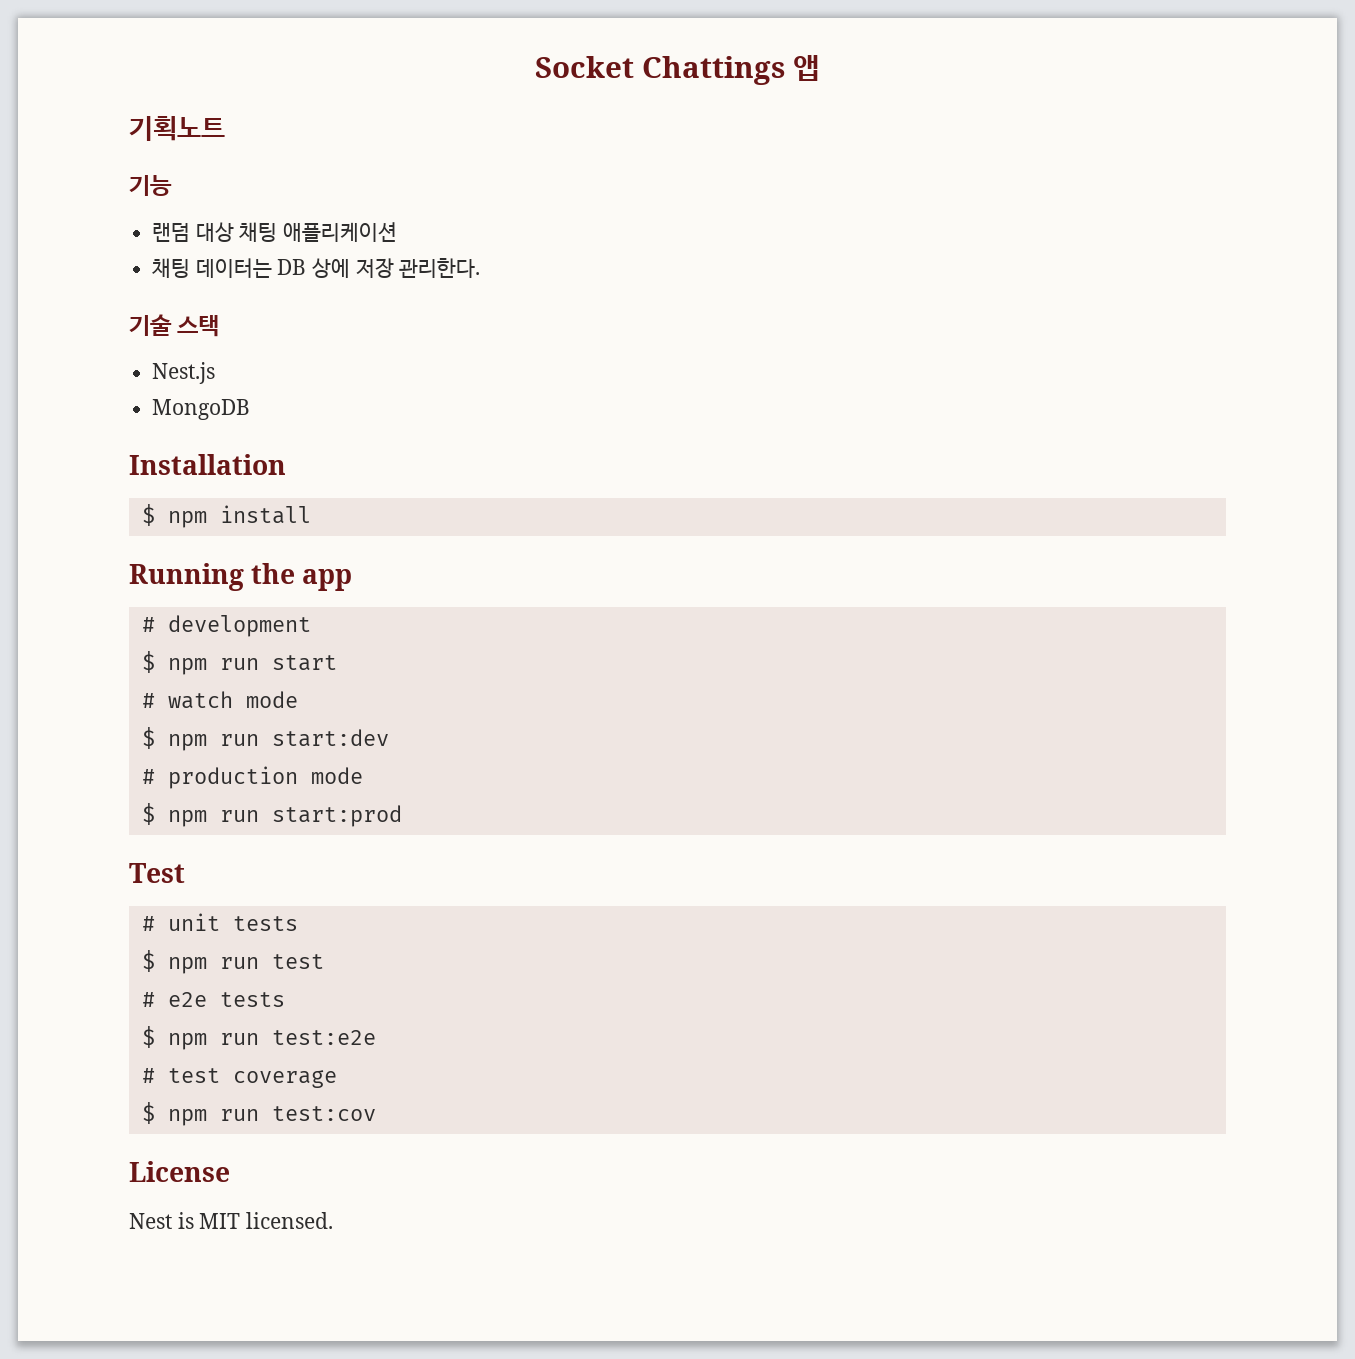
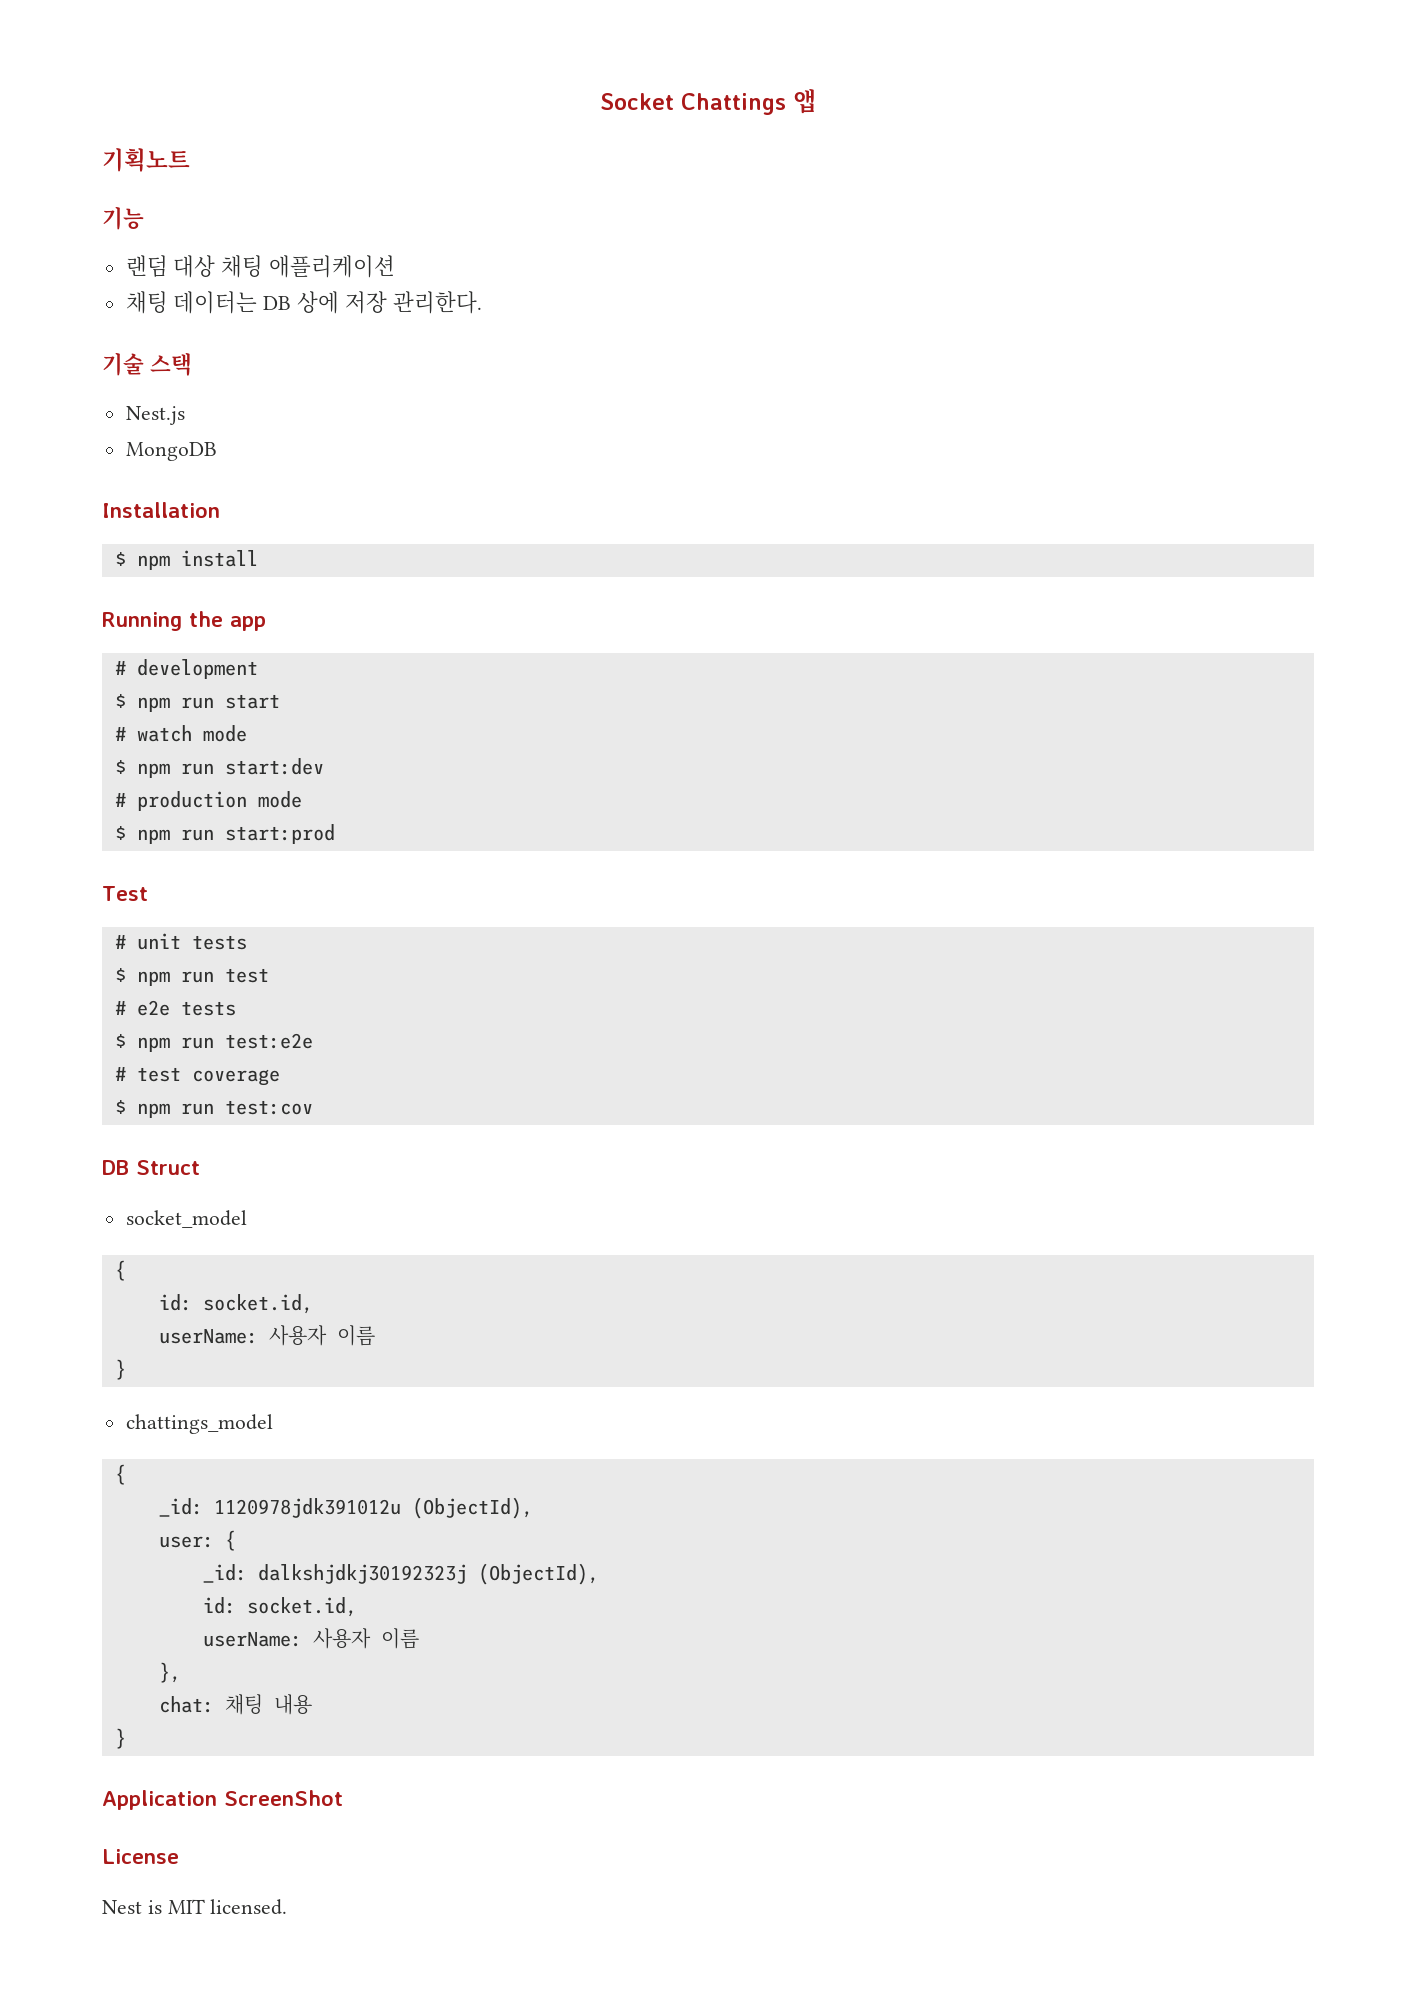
+ DB Struct
+ socket_model
+ {
+ id: socket.id,
+ userName: 사용자 이름
+ }
+ chattings_model
+ {
+ _id: 1120978jdk391012u (ObjectId),
+ user: {
+ _id: dalkshjdkj30192323j (ObjectId),
+ id: socket.id,
+ userName: 사용자 이름
+ },
+ chat: 채팅 내용
+ }
+ Application ScreenShot

